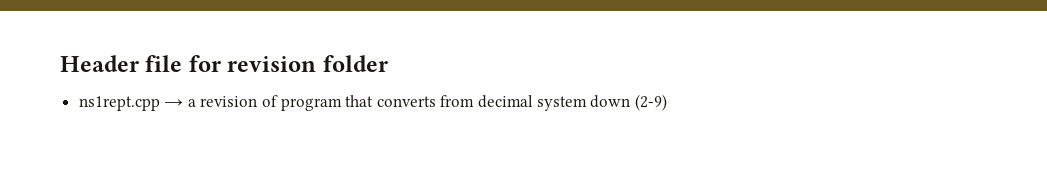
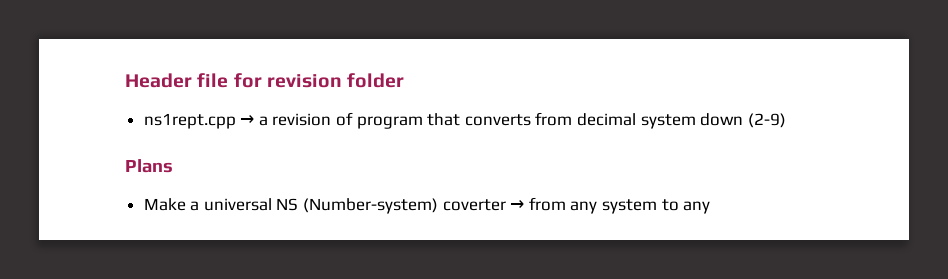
+ Plans
+ Make a universal NS (Number-system) coverter → from any system to any

